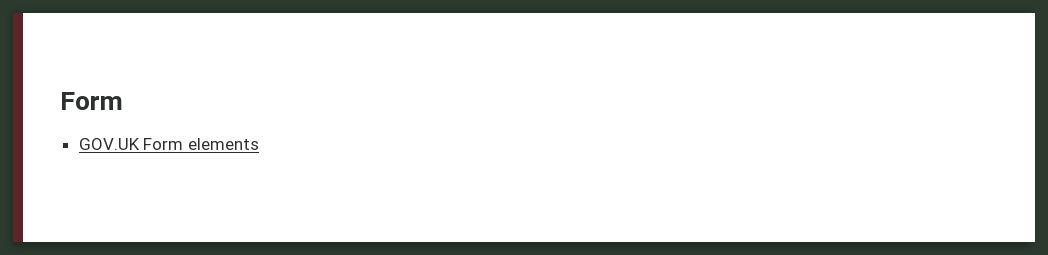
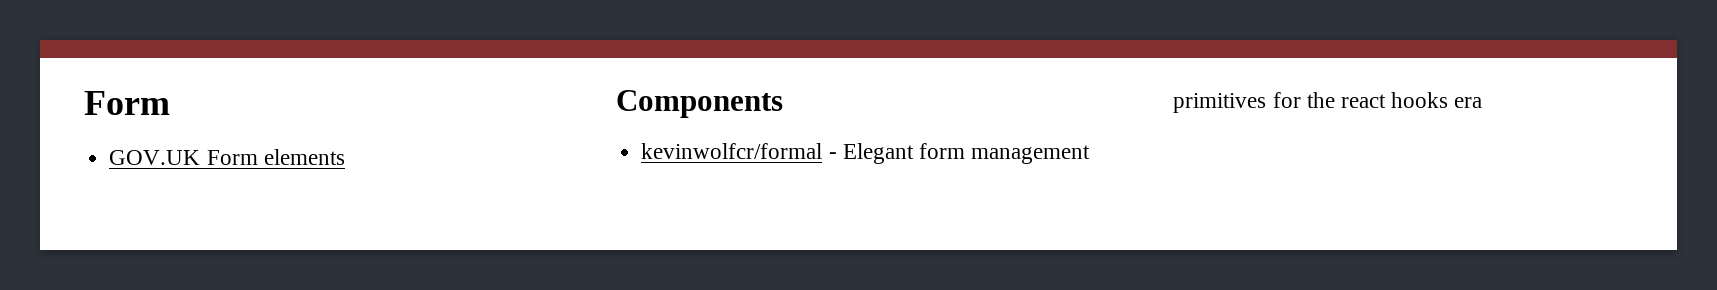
+ Components
+ kevinwolfcr/formal - Elegant form management primitives for the react hooks era

